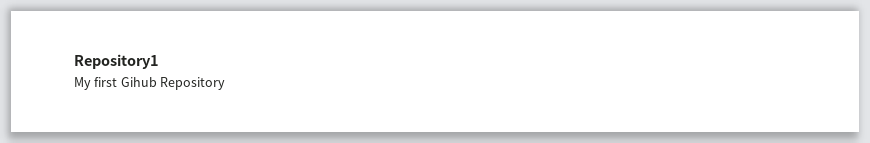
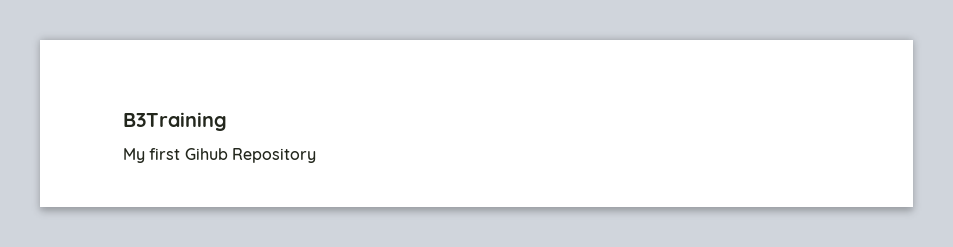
- Repository1
+ B3Training

